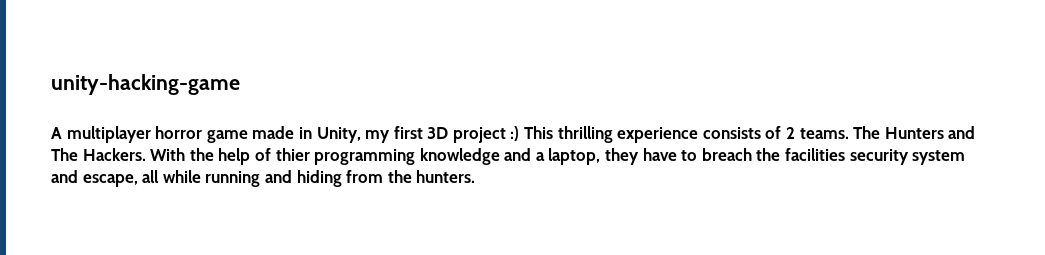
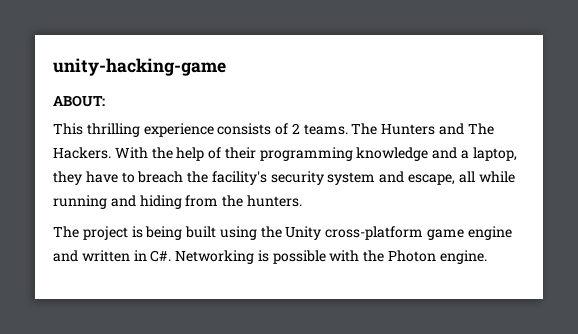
- A multiplayer horror game made in Unity, my first 3D project :) This thrilling experience consists of 2 teams.
+ ABOUT:
+ This thrilling experience consists of 2 teams.
- With the help of thier programming knowledge and a laptop, they have to breach the facilities security system and escape, all while running and hiding from the hunters.
+ With the help of their programming knowledge and a laptop, they have to breach the facility's security system and escape, all while running and hiding from the hunters.
+ The project is being built using the Unity cross-platform game engine and written in C#. Networking is possible with the Photon engine.

